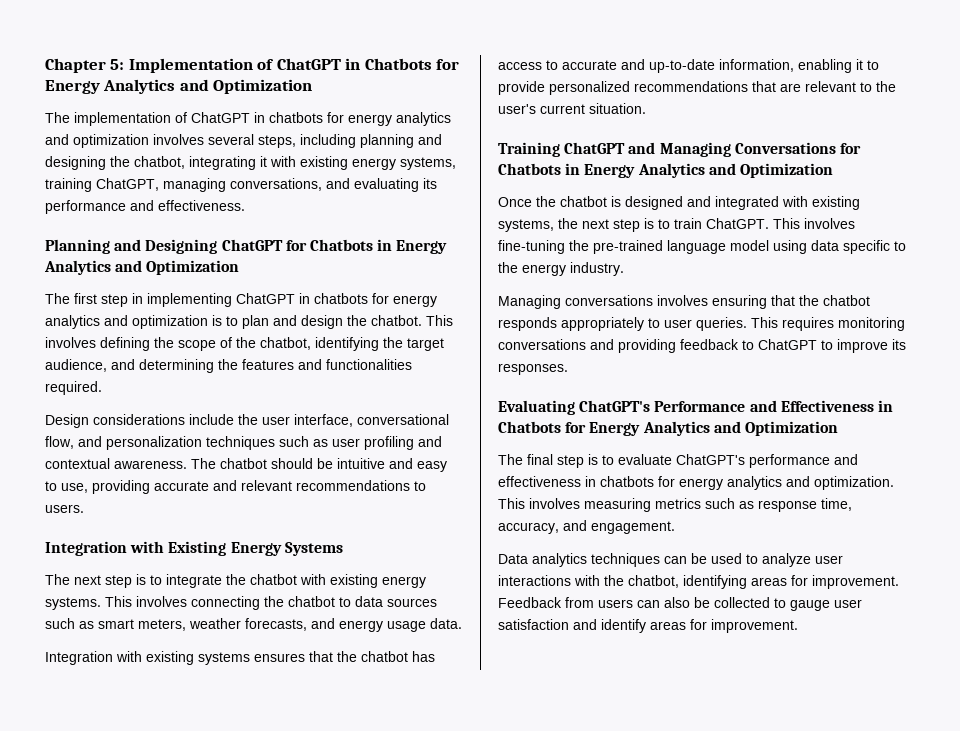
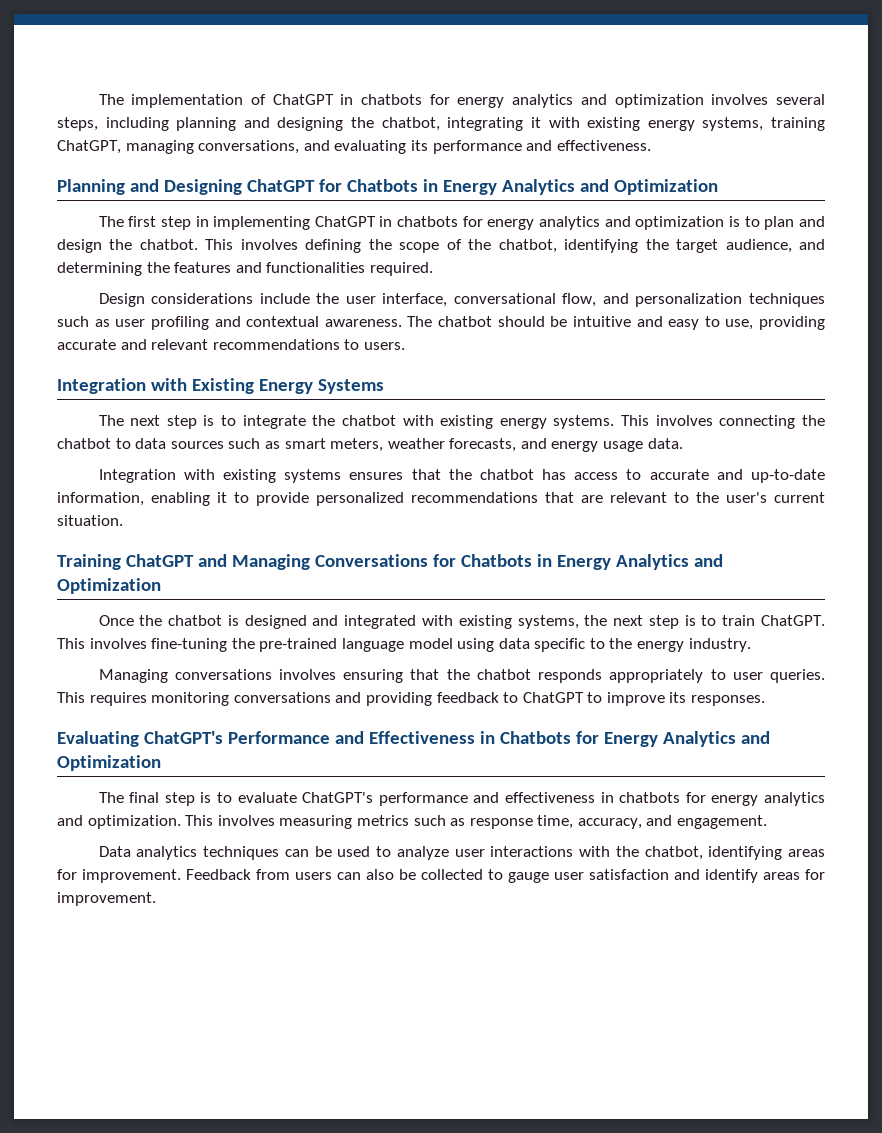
- Chapter 5: Implementation of ChatGPT in Chatbots for Energy Analytics and Optimization

